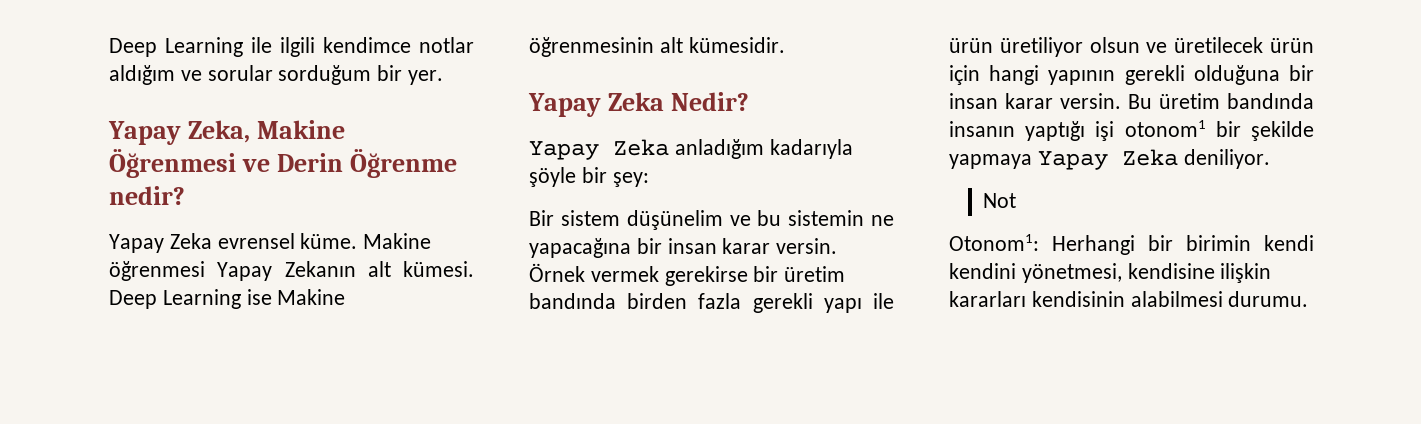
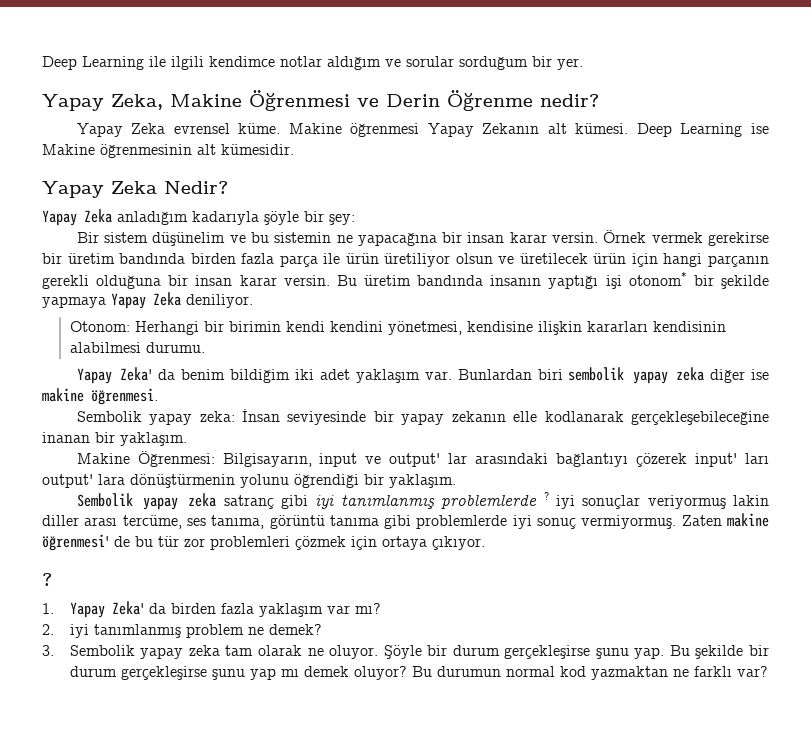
- Örnek vermek gerekirse bir üretim bandında birden fazla gerekli yapı ile ürün üretiliyor olsun ve üretilecek ürün için hangi yapının gerekli olduğuna bir insan karar versin.
+ Örnek vermek gerekirse bir üretim bandında birden fazla parça ile ürün üretiliyor olsun ve üretilecek ürün için hangi parçanın gerekli olduğuna bir insan karar versin.
- Bu üretim bandında insanın yaptığı işi otonom1 bir şekilde yapmaya Yapay Zeka deniliyor.
+ Bu üretim bandında insanın yaptığı işi otonom* bir şekilde yapmaya Yapay Zeka deniliyor.
- Not
- Otonom1: Herhangi bir birimin kendi kendini yönetmesi, kendisine ilişkin kararları kendisinin alabilmesi durumu.
+ Otonom: Herhangi bir birimin kendi kendini yönetmesi, kendisine ilişkin kararları kendisinin alabilmesi durumu.
+ Yapay Zeka' da benim bildiğim iki adet yaklaşım var. Bunlardan biri sembolik yapay zeka diğer ise makine öğrenmesi.
+ Sembolik yapay zeka: İnsan seviyesinde bir yapay zekanın elle kodlanarak gerçekleşebileceğine inanan bir yaklaşım.
+ Makine Öğrenmesi: Bilgisayarın, input ve output' lar arasındaki bağlantıyı çözerek input' ları output' lara dönüştürmenin yolunu öğrendiği bir yaklaşım.
+ Sembolik yapay zeka satranç gibi iyi tanımlanmış problemlerde ? iyi sonuçlar veriyormuş lakin diller arası tercüme, ses tanıma, görüntü tanıma gibi problemlerde iyi sonuç vermiyormuş. Zaten makine öğrenmesi' de bu tür zor problemleri çözmek için ortaya çıkıyor.
+ ?
+ 1. Yapay Zeka' da birden fazla yaklaşım var mı?
+ 2. iyi tanımlanmış problem ne demek?
+ 3. Sembolik yapay zeka tam olarak ne oluyor. Şöyle bir durum gerçekleşirse şunu yap. Bu şekilde bir durum gerçekleşirse şunu yap mı demek oluyor? Bu durumun normal kod yazmaktan ne farklı var?

